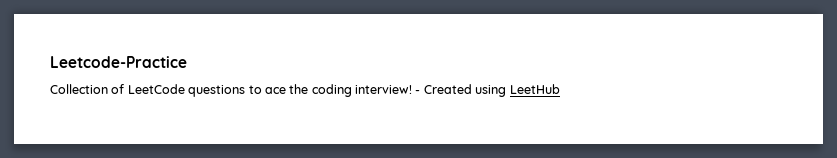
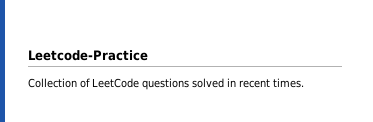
- Collection of LeetCode questions to ace the coding interview! - Created using LeetHub
+ Collection of LeetCode questions solved in recent times.

